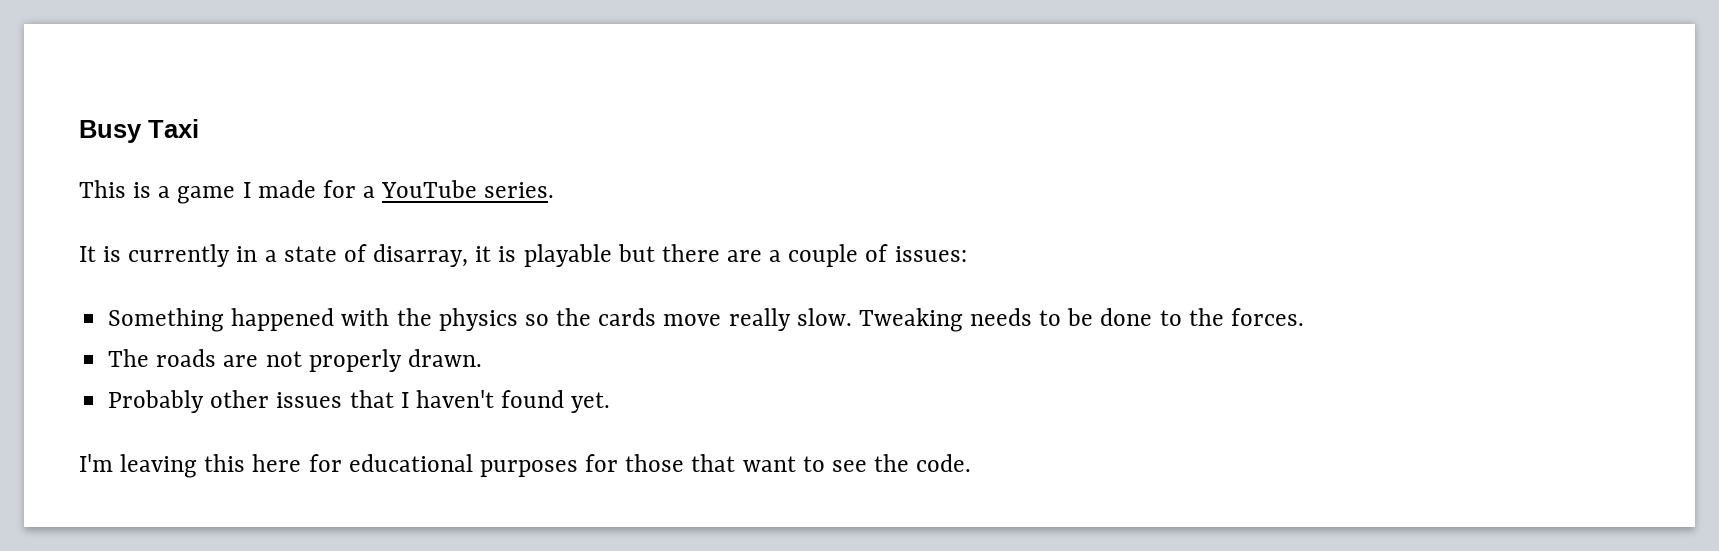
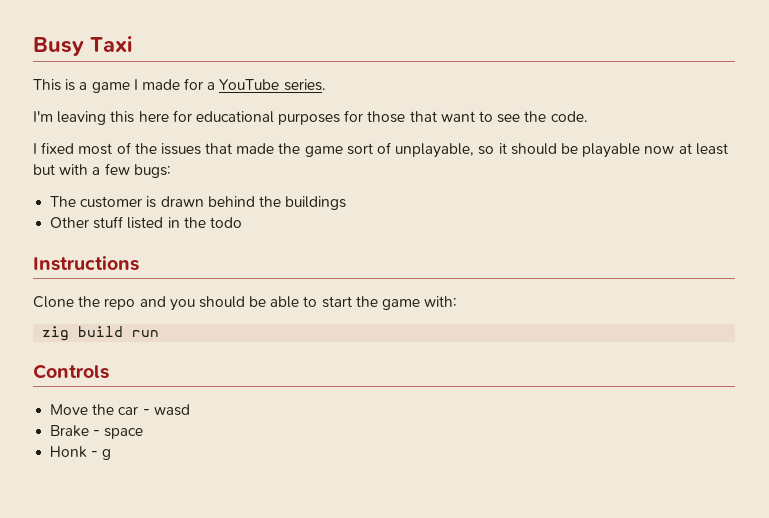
- It is currently in a state of disarray, it is playable but there are a couple of issues:
- Something happened with the physics so the cards move really slow. Tweaking needs to be done to the forces.
- The roads are not properly drawn.
- Probably other issues that I haven't found yet.
+ I fixed most of the issues that made the game sort of unplayable, so it should be playable now at least but with a few bugs:
+ The customer is drawn behind the buildings
+ Other stuff listed in the todo
+ Instructions
+ Clone the repo and you should be able to start the game with:
+ zig build run
+ Controls
+ Move the car - wasd
+ Brake - space
+ Honk - g

